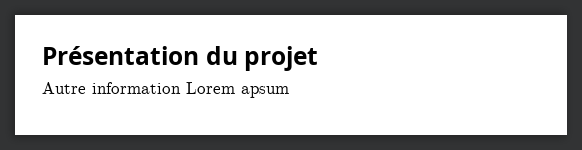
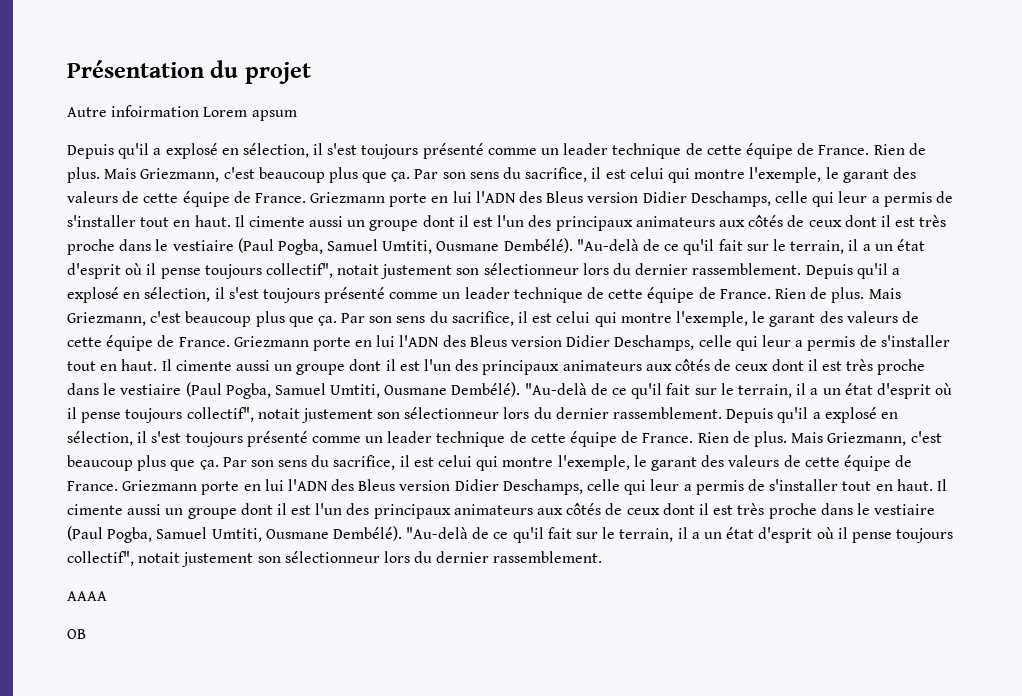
- Autre information Lorem apsum
+ Autre infoirmation Lorem apsum
+ Depuis qu'il a explosé en sélection, il s'est toujours présenté comme un leader technique de cette équipe de France. Rien de plus. Mais Griezmann, c'est beaucoup plus que ça. Par son sens du sacrifice, il est celui qui montre l'exemple, le garant des valeurs de cette équipe de France. Griezmann porte en lui l'ADN des Bleus version Didier Deschamps, celle qui leur a permis de s'installer tout en haut. Il cimente aussi un groupe dont il est l'un des principaux animateurs aux côtés de ceux dont il est très proche dans le vestiaire (Paul Pogba, Samuel Umtiti, Ousmane Dembélé). "Au-delà de ce qu'il fait sur le terrain, il a un état d'esprit où il pense toujours collectif", notait justement son sélectionneur lors du dernier rassemblement. Depuis qu'il a explosé en sélection, il s'est toujours présenté comme un leader technique de cette équipe de France. Rien de plus. Mais Griezmann, c'est beaucoup plus que ça. Par son sens du sacrifice, il est celui qui montre l'exemple, le garant des valeurs de cette équipe de France. Griezmann porte en lui l'ADN des Bleus version Didier Deschamps, celle qui leur a permis de s'installer tout en haut. Il cimente aussi un groupe dont il est l'un des principaux animateurs aux côtés de ceux dont il est très proche dans le vestiaire (Paul Pogba, Samuel Umtiti, Ousmane Dembélé). "Au-delà de ce qu'il fait sur le terrain, il a un état d'esprit où il pense toujours collectif", notait justement son sélectionneur lors du dernier rassemblement. Depuis qu'il a explosé en sélection, il s'est toujours présenté comme un leader technique de cette équipe de France. Rien de plus. Mais Griezmann, c'est beaucoup plus que ça. Par son sens du sacrifice, il est celui qui montre l'exemple, le garant des valeurs de cette équipe de France. Griezmann porte en lui l'ADN des Bleus version Didier Deschamps, celle qui leur a permis de s'installer tout en haut. Il cimente aussi un groupe dont il est l'un des principaux animateurs aux côtés de ceux dont il est très proche dans le vestiaire (Paul Pogba, Samuel Umtiti, Ousmane Dembélé). "Au-delà de ce qu'il fait sur le terrain, il a un état d'esprit où il pense toujours collectif", notait justement son sélectionneur lors du dernier rassemblement.
+ AAAA
+ OB

